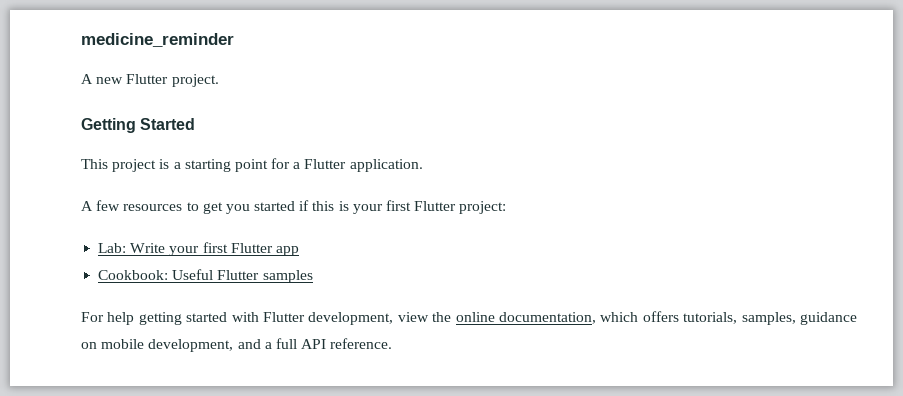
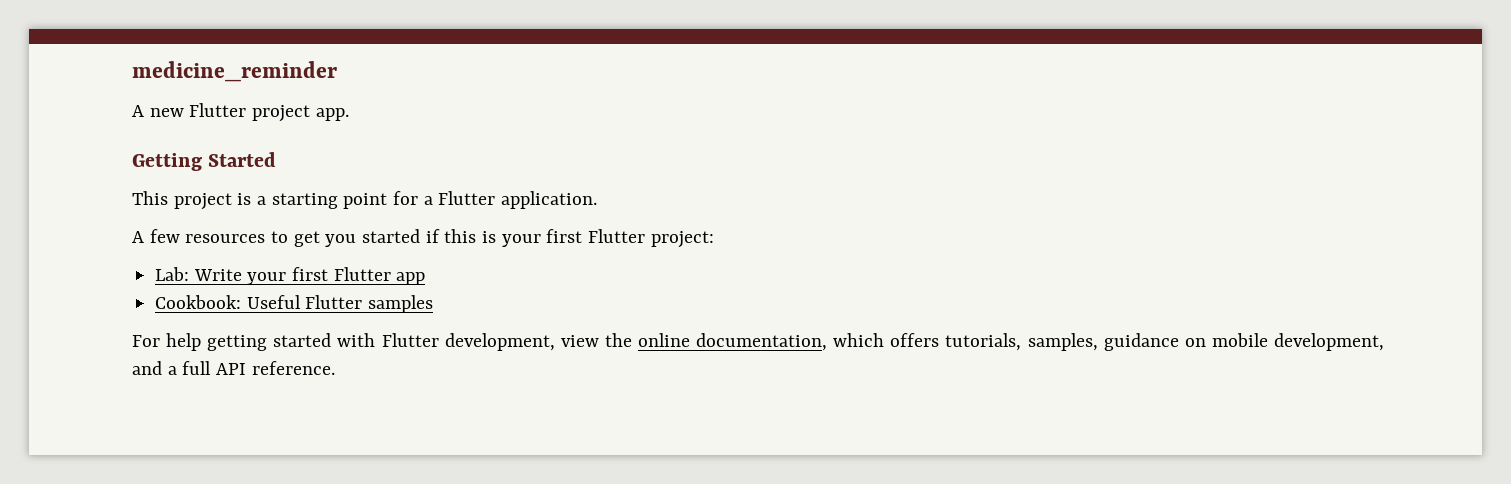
- A new Flutter project.
+ A new Flutter project app.

